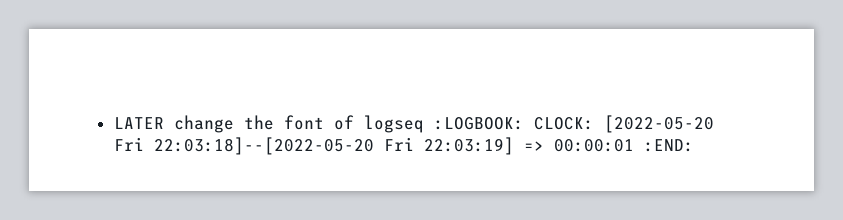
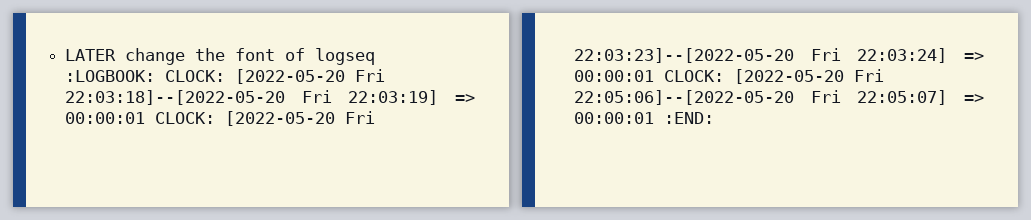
- LATER change the font of logseq :LOGBOOK: CLOCK: [2022-05-20 Fri 22:03:18]--[2022-05-20 Fri 22:03:19] => 00:00:01 :END:
+ LATER change the font of logseq :LOGBOOK: CLOCK: [2022-05-20 Fri 22:03:18]--[2022-05-20 Fri 22:03:19] => 00:00:01 CLOCK: [2022-05-20 Fri 22:03:23]--[2022-05-20 Fri 22:03:24] => 00:00:01 CLOCK: [2022-05-20 Fri 22:05:06]--[2022-05-20 Fri 22:05:07] => 00:00:01 :END:

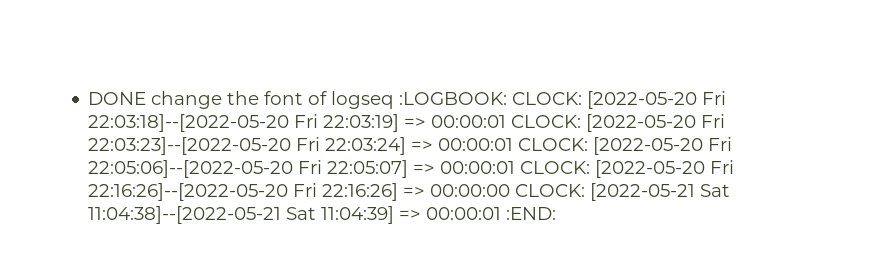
- LATER change the font of logseq :LOGBOOK: CLOCK: [2022-05-20 Fri 22:03:18]--[2022-05-20 Fri 22:03:19] => 00:00:01 CLOCK: [2022-05-20 Fri 22:03:23]--[2022-05-20 Fri 22:03:24] => 00:00:01 CLOCK: [2022-05-20 Fri 22:05:06]--[2022-05-20 Fri 22:05:07] => 00:00:01 :END:
+ DONE change the font of logseq :LOGBOOK: CLOCK: [2022-05-20 Fri 22:03:18]--[2022-05-20 Fri 22:03:19] => 00:00:01 CLOCK: [2022-05-20 Fri 22:03:23]--[2022-05-20 Fri 22:03:24] => 00:00:01 CLOCK: [2022-05-20 Fri 22:05:06]--[2022-05-20 Fri 22:05:07] => 00:00:01 CLOCK: [2022-05-20 Fri 22:16:26]--[2022-05-20 Fri 22:16:26] => 00:00:00 CLOCK: [2022-05-21 Sat 11:04:38]--[2022-05-21 Sat 11:04:39] => 00:00:01 :END:

